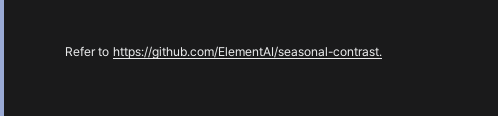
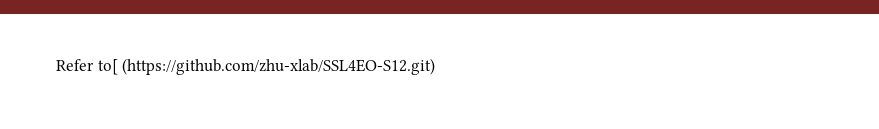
- Refer to https://github.com/ElementAI/seasonal-contrast.
+ Refer to[ (https://github.com/zhu-xlab/SSL4EO-S12.git)

